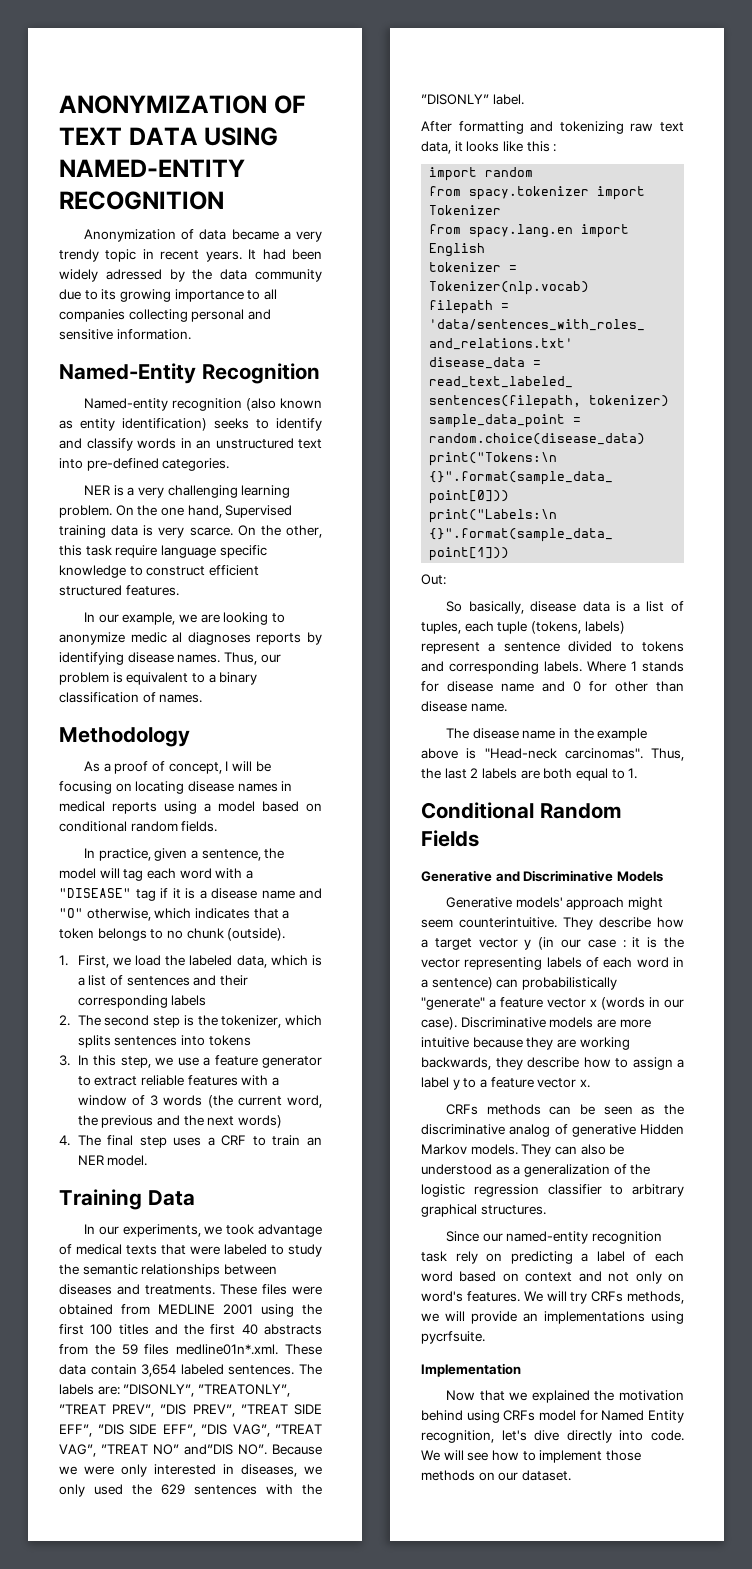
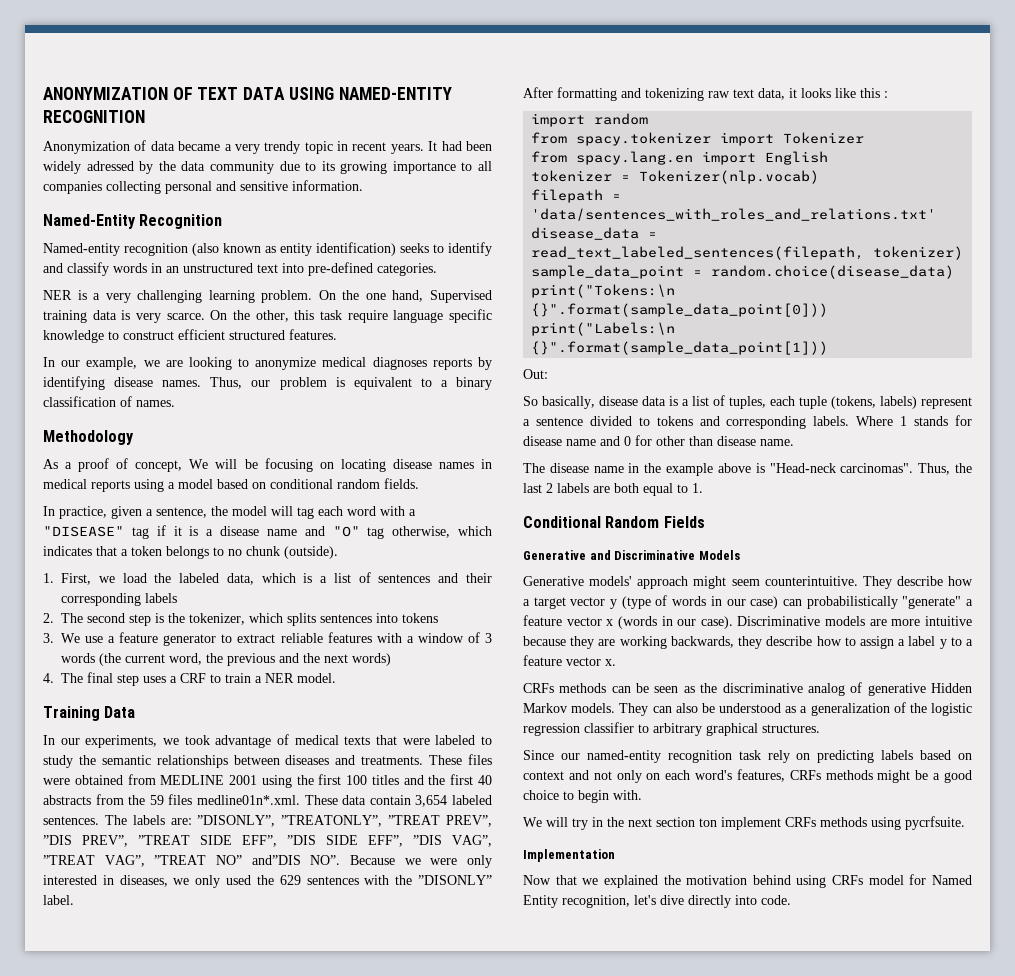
- In our example, we are looking to anonymize medic al diagnoses reports by identifying disease names.
+ In our example, we are looking to anonymize medical diagnoses reports by identifying disease names.
- As a proof of concept, I will be focusing on locating disease names in medical reports using a model based on conditional random fields.
+ As a proof of concept, We will be focusing on locating disease names in medical reports using a model based on conditional random fields.
- In practice, given a sentence, the model will tag each word with a "DISEASE" tag if it is a disease name and "O" otherwise, which indicates that a token belongs to no chunk (outside).
+ In practice, given a sentence, the model will tag each word with a "DISEASE" tag if it is a disease name and "O" tag otherwise, which indicates that a token belongs to no chunk (outside).
- 3. In this step, we use a feature generator to extract reliable features with a window of 3 words (the current word, the previous and the next words)
+ 3. We use a feature generator to extract reliable features with a window of 3 words (the current word, the previous and the next words)
- 4. The final step uses a CRF to train an NER model.
+ 4. The final step uses a CRF to train a NER model.
- They describe how a target vector y (in our case : it is the vector representing labels of each word in a sentence) can probabilistically "generate" a feature vector x (words in our case).
+ They describe how a target vector y (type of words in our case) can probabilistically "generate" a feature vector x (words in our case).
- Since our named-entity recognition task rely on predicting a label of each word based on context and not only on word's features. We will try CRFs methods, we will provide an implementations using pycrfsuite.
+ Since our named-entity recognition task rely on predicting labels based on context and not only on each word's features, CRFs methods might be a good choice to begin with.
+ We will try in the next section ton implement CRFs methods using pycrfsuite.
- We will see how to implement those methods on our dataset.

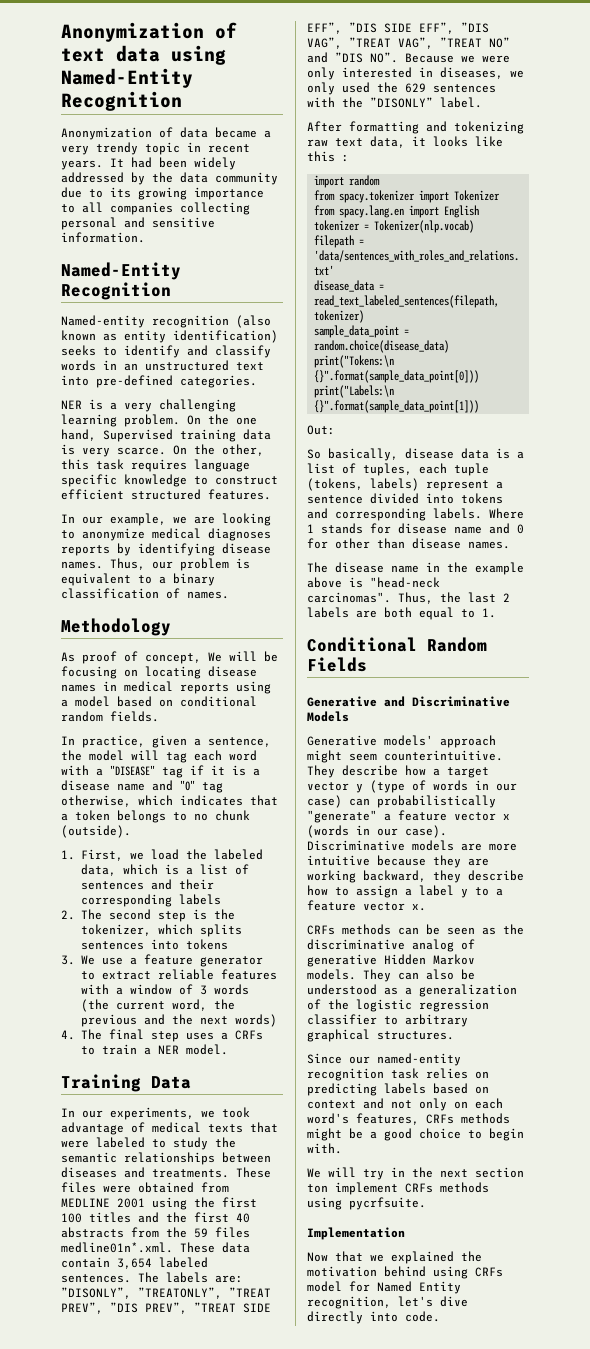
- ANONYMIZATION OF TEXT DATA USING NAMED-ENTITY RECOGNITION
+ Anonymization of text data using Named-Entity Recognition
- It had been widely adressed by the data community due to its growing importance to all companies collecting personal and sensitive information.
+ It had been widely addressed by the data community due to its growing importance to all companies collecting personal and sensitive information.
- On the other, this task require language specific knowledge to construct efficient structured features.
+ On the other, this task requires language specific knowledge to construct efficient structured features.
- As a proof of concept, We will be focusing on locating disease names in medical reports using a model based on conditional random fields.
+ As proof of concept, We will be focusing on locating disease names in medical reports using a model based on conditional random fields.
- 4. The final step uses a CRF to train a NER model.
+ 4. The final step uses a CRFs to train a NER model.
- The labels are: ”DISONLY”, ”TREATONLY”, ”TREAT PREV”, ”DIS PREV”, ”TREAT SIDE EFF”, ”DIS SIDE EFF”, ”DIS VAG”, ”TREAT VAG”, ”TREAT NO” and”DIS NO”. Because we were only interested in diseases, we only used the 629 sentences with the ”DISONLY” label.
+ The labels are: ”DISONLY”, ”TREATONLY”, ”TREAT PREV”, ”DIS PREV”, ”TREAT SIDE EFF”, ”DIS SIDE EFF”, ”DIS VAG”, ”TREAT VAG”, ”TREAT NO” and ”DIS NO”. Because we were only interested in diseases, we only used the 629 sentences with the ”DISONLY” label.
- So basically, disease data is a list of tuples, each tuple (tokens, labels) represent a sentence divided to tokens and corresponding labels.
+ So basically, disease data is a list of tuples, each tuple (tokens, labels) represent a sentence divided into tokens and corresponding labels.
- Where 1 stands for disease name and 0 for other than disease name.
+ Where 1 stands for disease name and 0 for other than disease names.
- The disease name in the example above is "Head-neck carcinomas".
+ The disease name in the example above is "head-neck carcinomas".
- Discriminative models are more intuitive because they are working backwards, they describe how to assign a label y to a feature vector x.
+ Discriminative models are more intuitive because they are working backward, they describe how to assign a label y to a feature vector x.
- Since our named-entity recognition task rely on predicting labels based on context and not only on each word's features, CRFs methods might be a good choice to begin with.
+ Since our named-entity recognition task relies on predicting labels based on context and not only on each word's features, CRFs methods might be a good choice to begin with.

